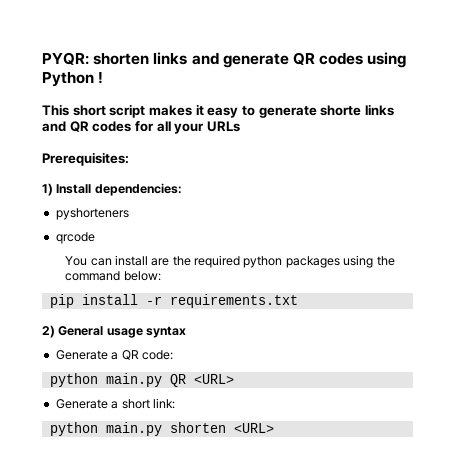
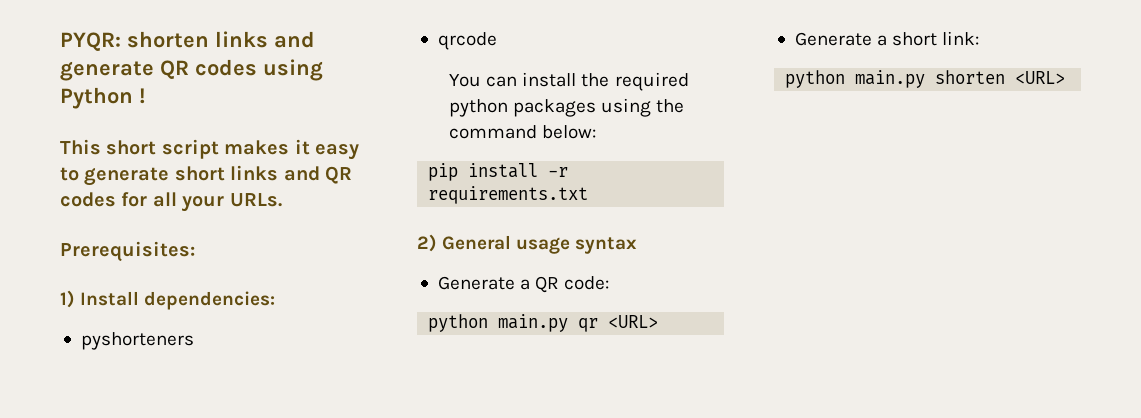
- This short script makes it easy to generate shorte links and QR codes for all your URLs
+ This short script makes it easy to generate short links and QR codes for all your URLs.
- You can install are the required python packages using the command below:
+ You can install the required python packages using the command below:
- python main.py QR <URL>
+ python main.py qr <URL>

